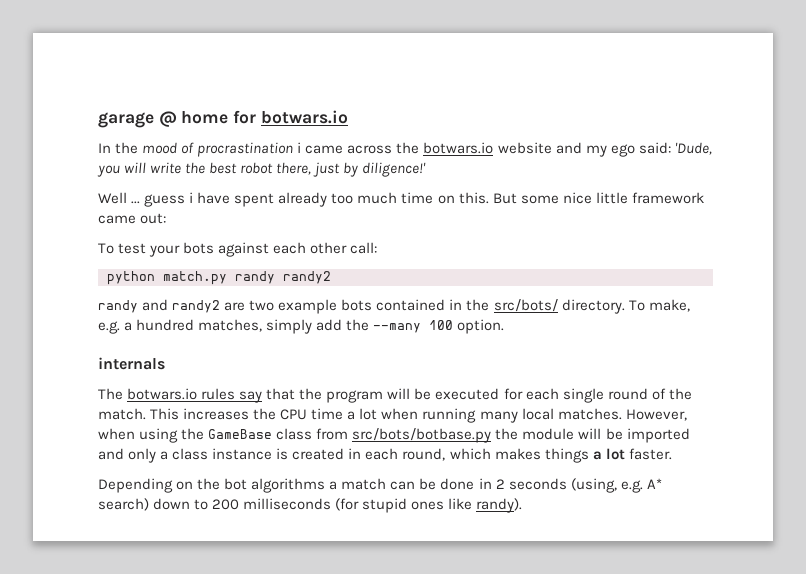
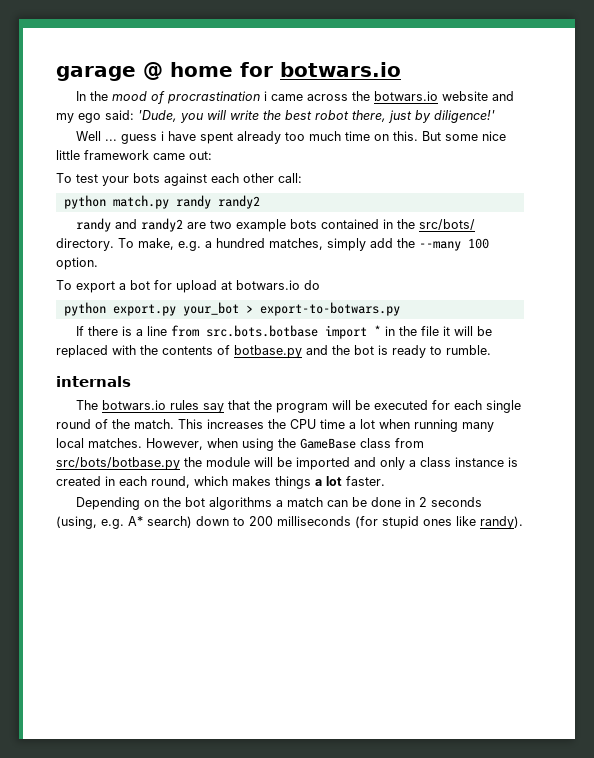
+ To export a bot for upload at botwars.io do
+ python export.py your_bot > export-to-botwars.py
+ If there is a line from src.bots.botbase import * in the file it will be replaced with the contents of botbase.py and the bot is ready to rumble.

